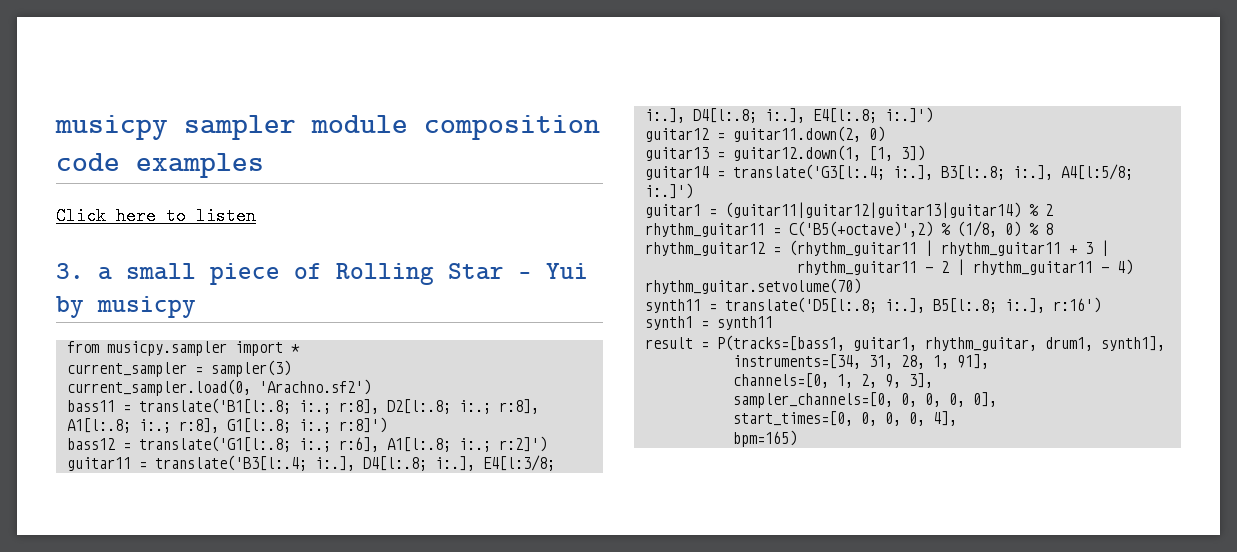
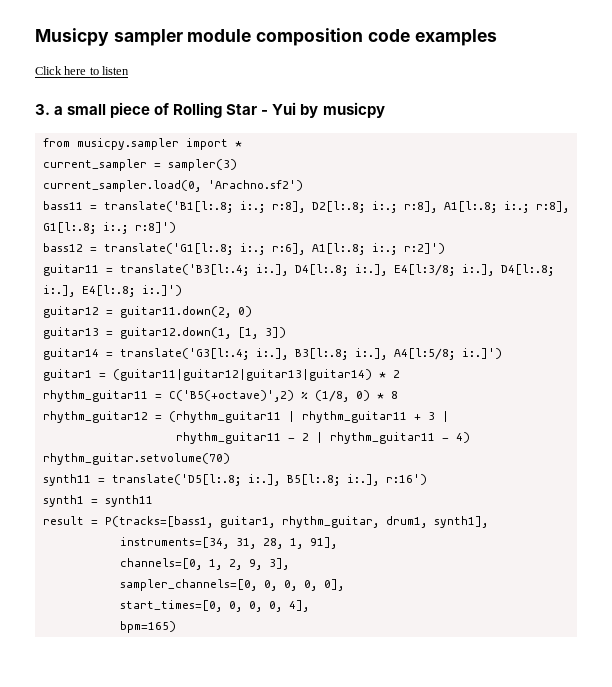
- musicpy sampler module composition code examples
+ Musicpy sampler module composition code examples
- guitar1 = (guitar11|guitar12|guitar13|guitar14) % 2
+ guitar1 = (guitar11|guitar12|guitar13|guitar14) * 2
- rhythm_guitar11 = C('B5(+octave)',2) % (1/8, 0) % 8
+ rhythm_guitar11 = C('B5(+octave)',2) % (1/8, 0) * 8

